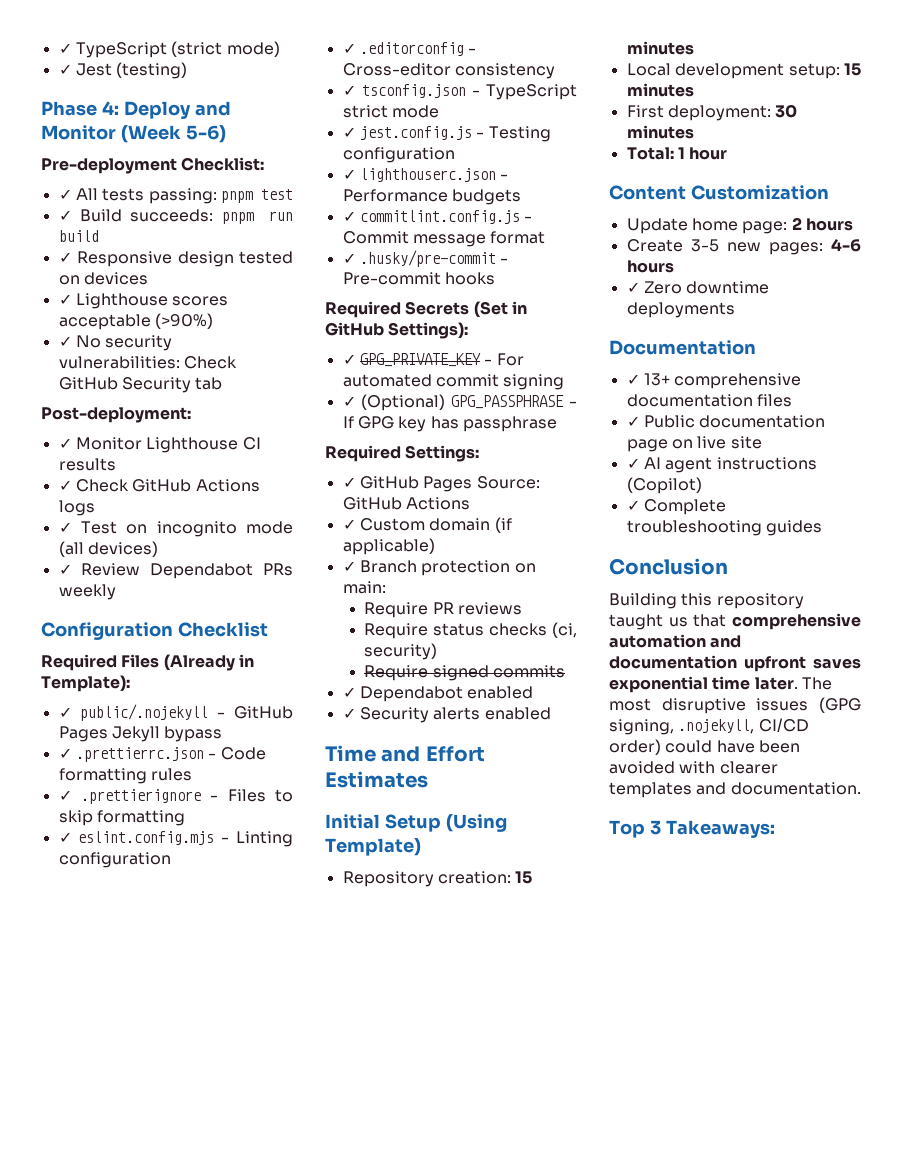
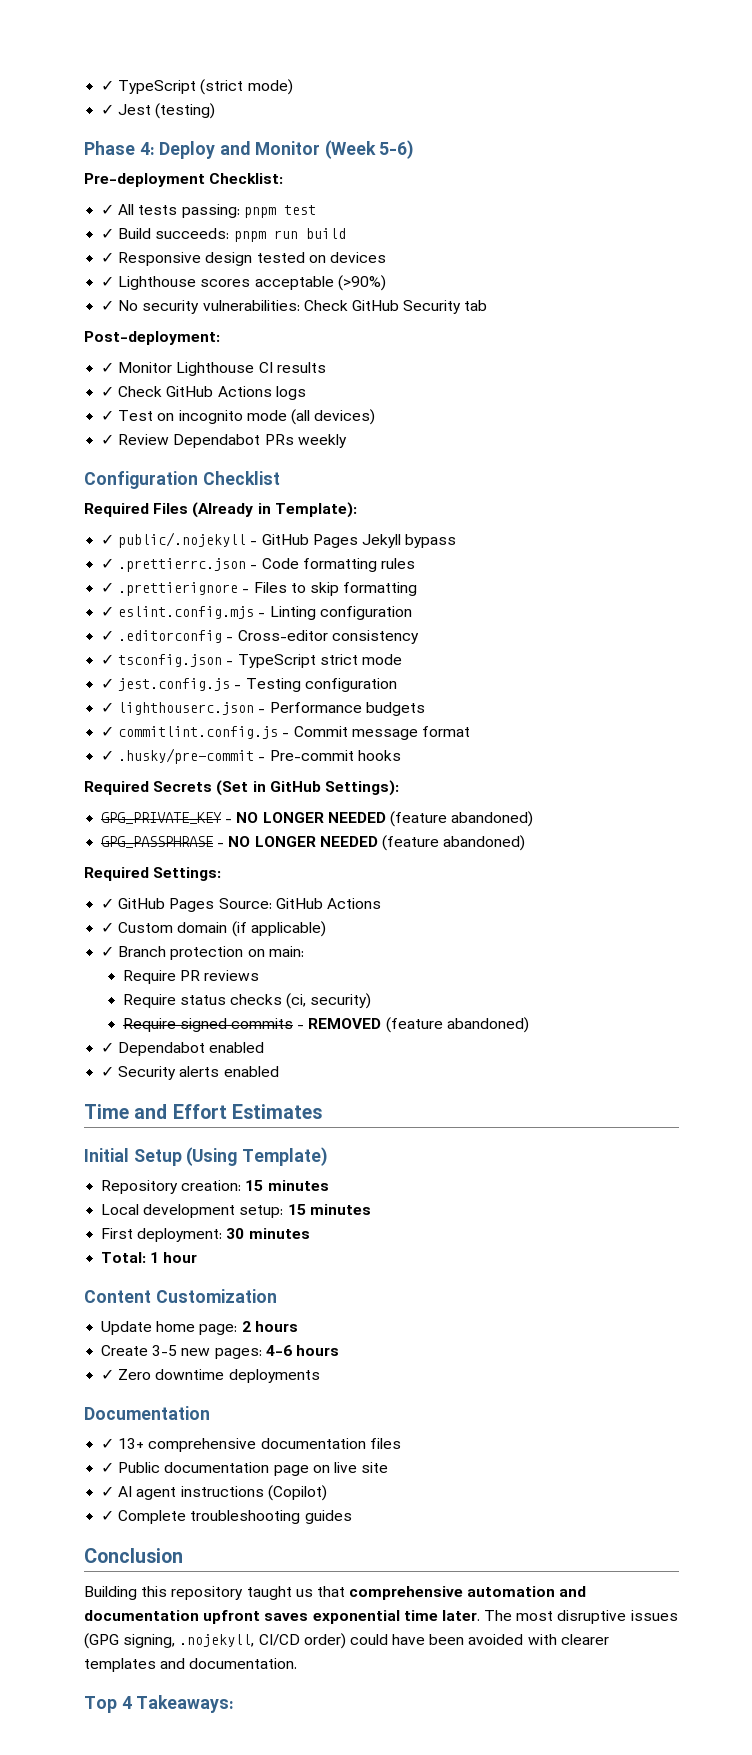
- ✓ GPG_PRIVATE_KEY - For automated commit signing
- ✓ (Optional) GPG_PASSPHRASE - If GPG key has passphrase
+ GPG_PRIVATE_KEY - NO LONGER NEEDED (feature abandoned)
+ GPG_PASSPHRASE - NO LONGER NEEDED (feature abandoned)
- Require signed commits
+ Require signed commits - REMOVED (feature abandoned)
- Top 3 Takeaways:
+ Top 4 Takeaways:

